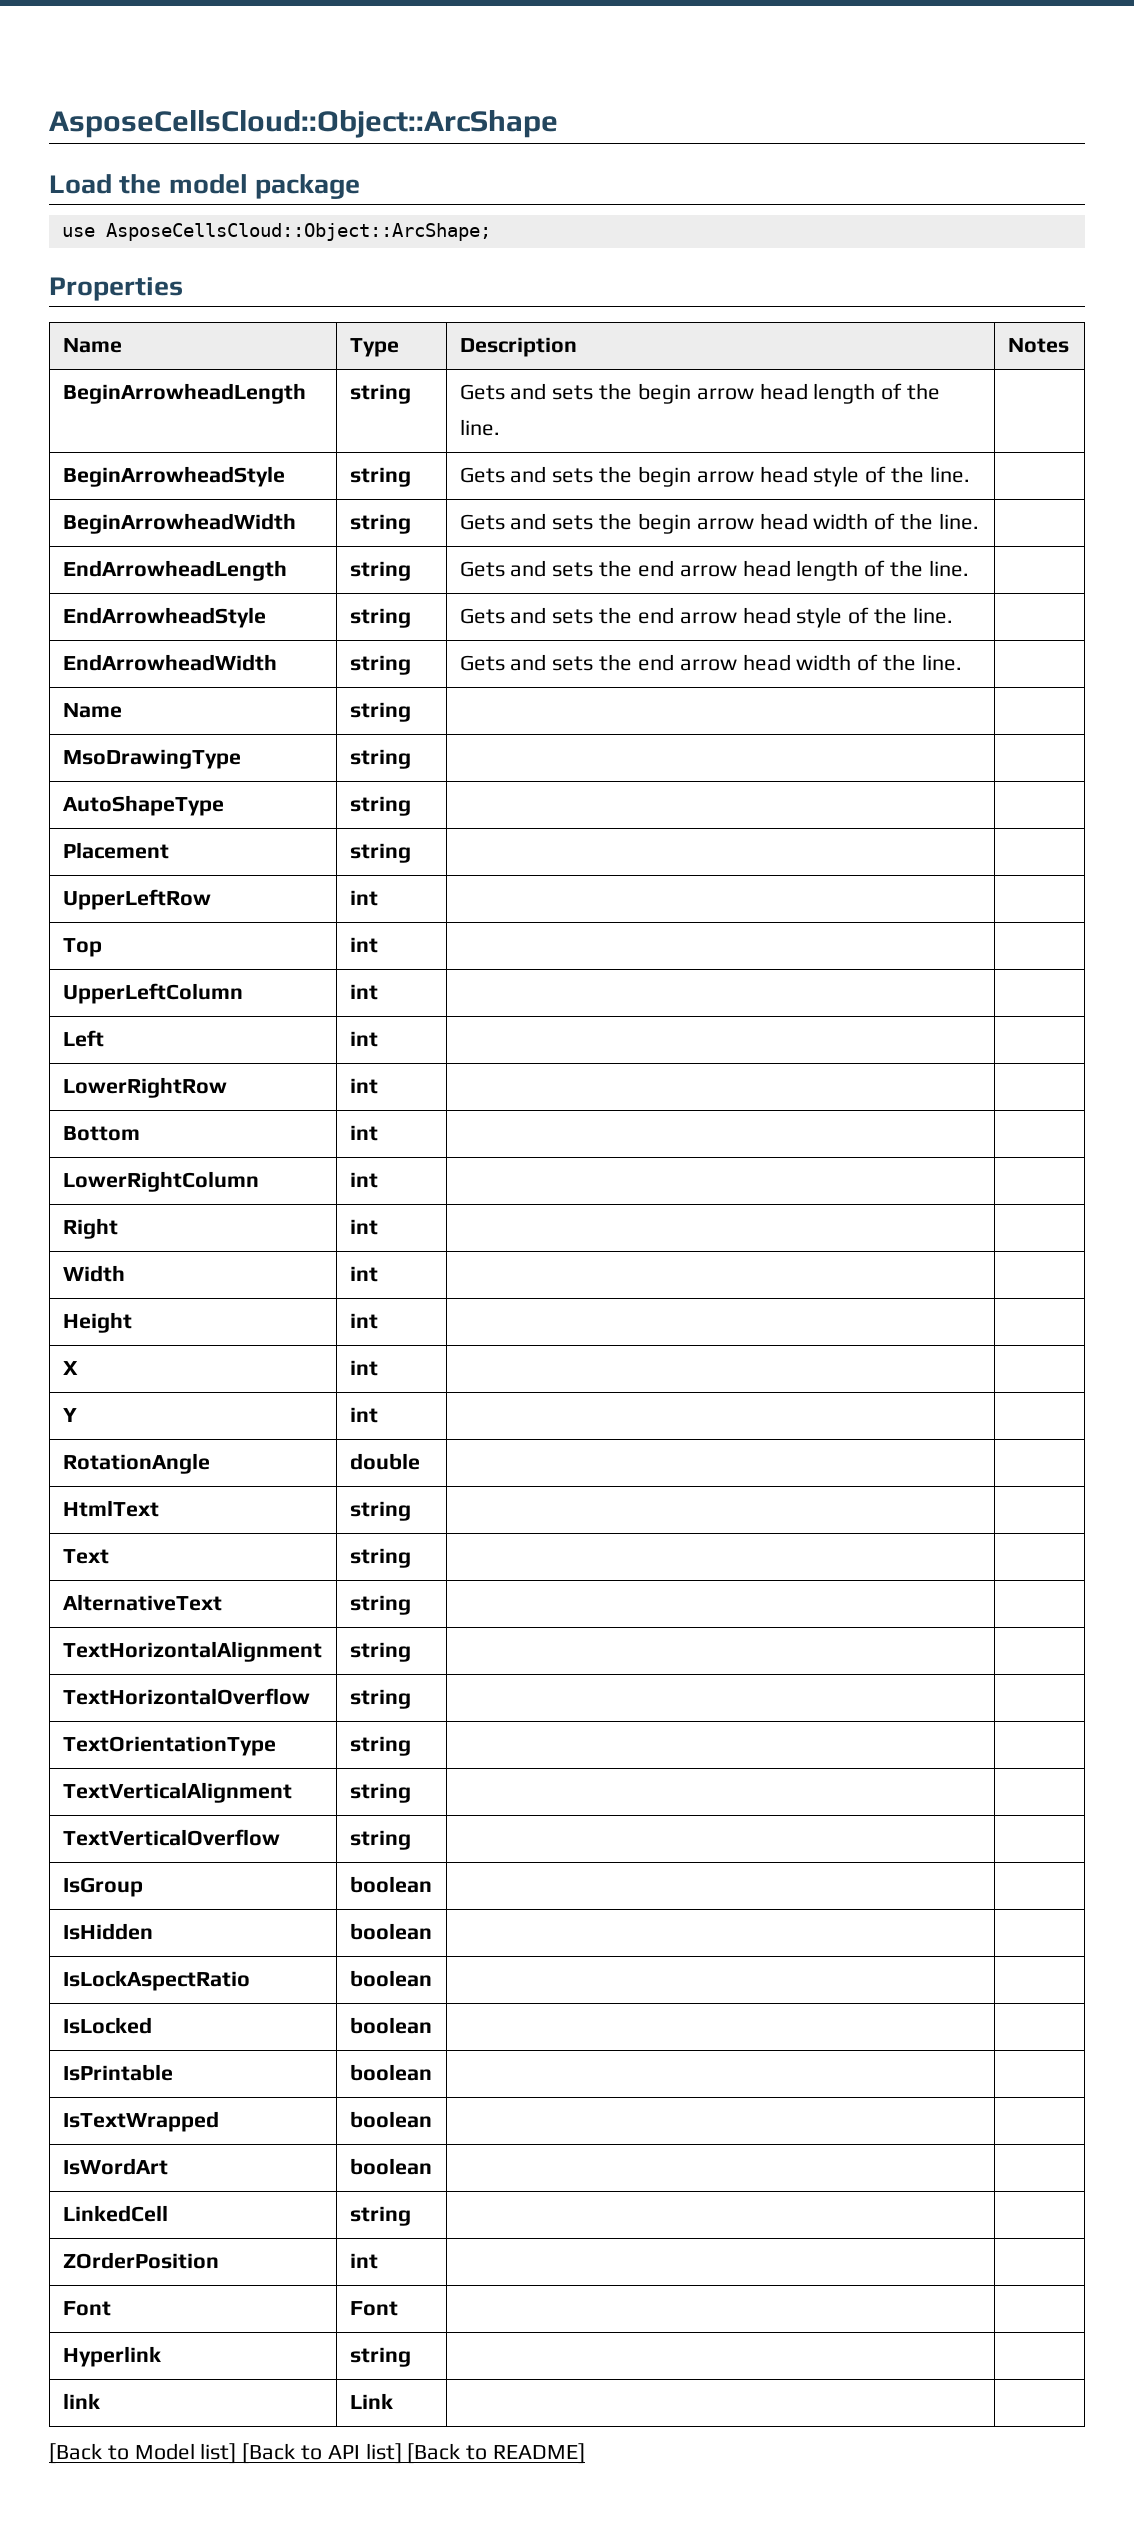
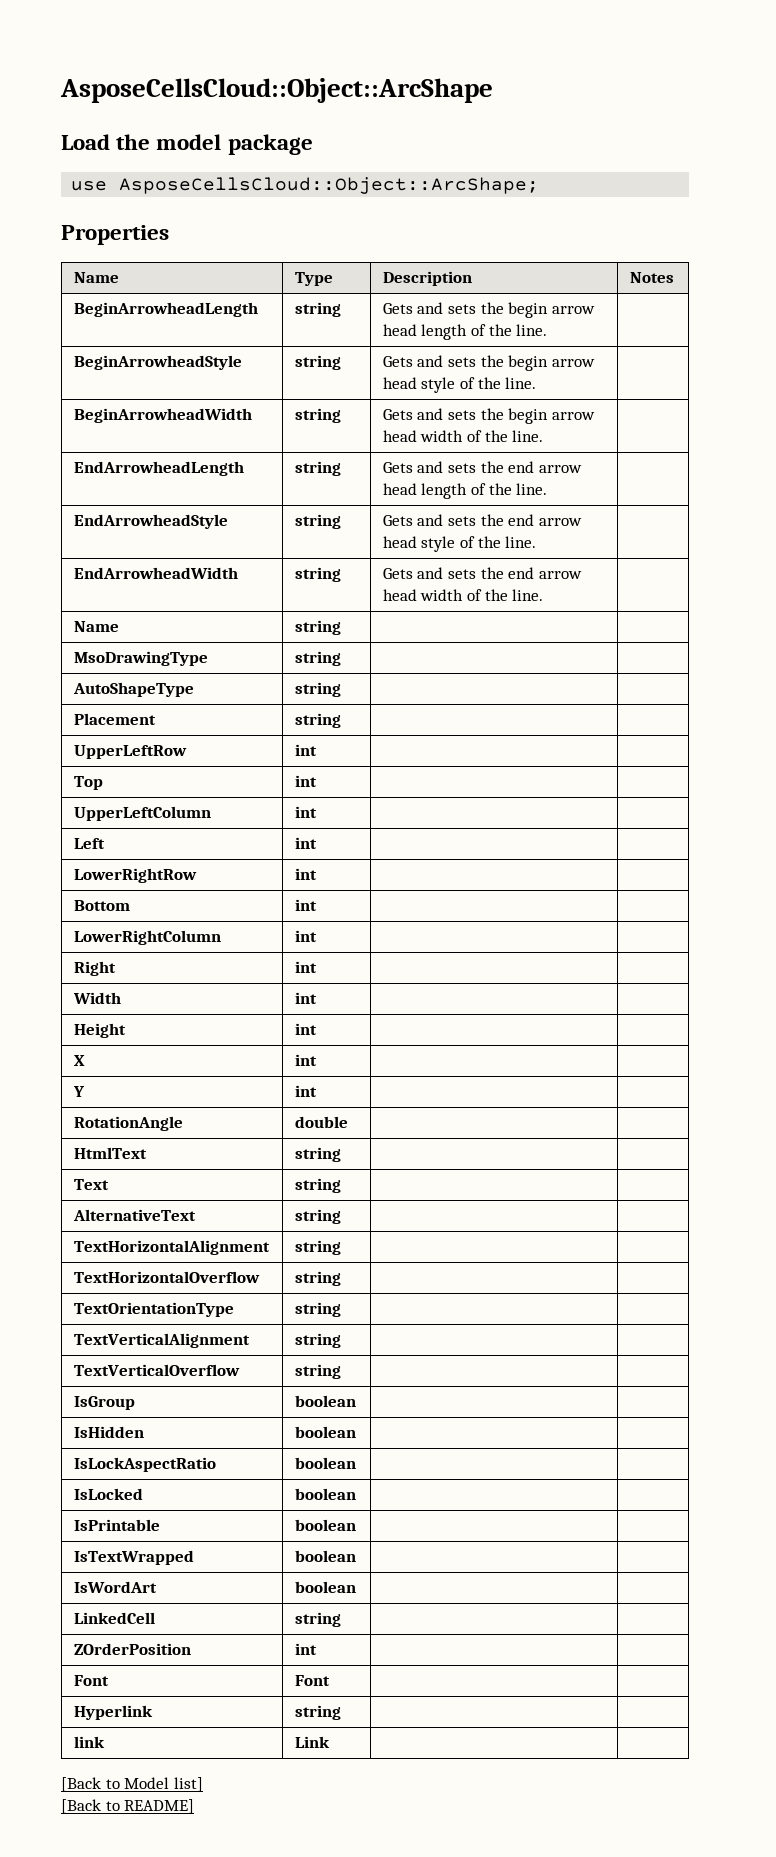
- [Back to Model list] [Back to API list] [Back to README]
+ [Back to Model list]
+ [Back to README]

